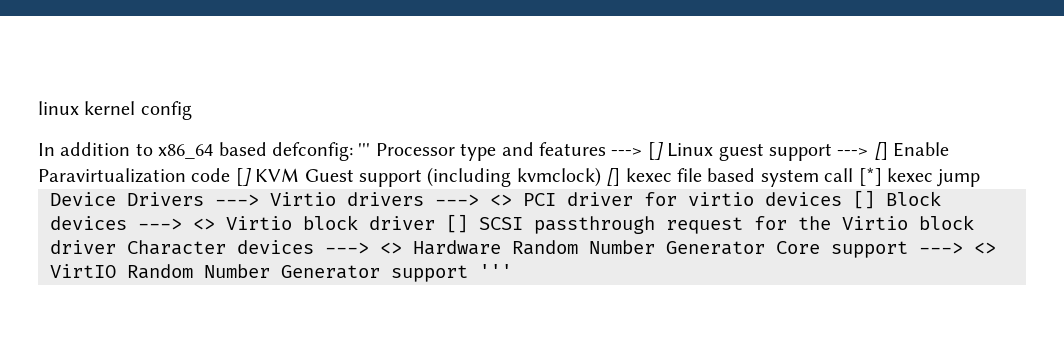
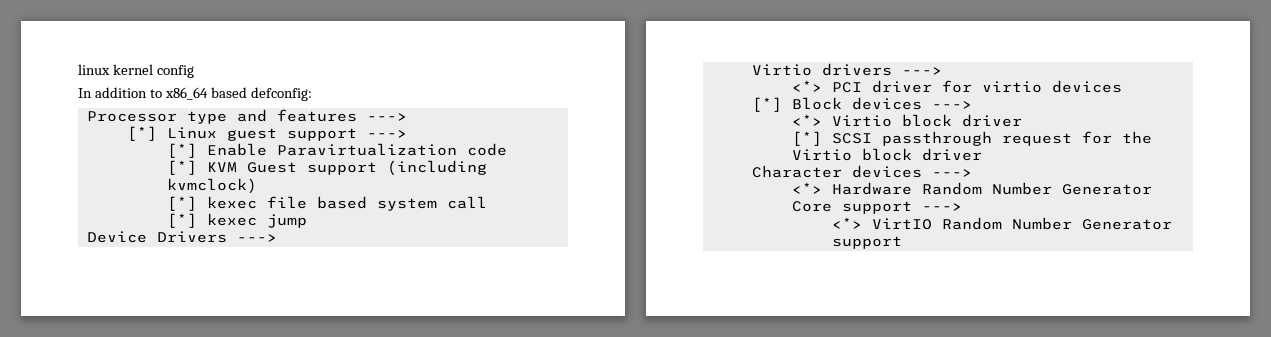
- In addition to x86_64 based defconfig: ''' Processor type and features ---> [] Linux guest support ---> [] Enable Paravirtualization code [] KVM Guest support (including kvmclock) [] kexec file based system call [*] kexec jump
+ In addition to x86_64 based defconfig:
+ Processor type and features --->
+ [*] Linux guest support --->
+ [*] Enable Paravirtualization code
+ [*] KVM Guest support (including kvmclock)
+ [*] kexec file based system call
+ [*] kexec jump
- Device Drivers ---> Virtio drivers ---> <> PCI driver for virtio devices [] Block devices ---> <> Virtio block driver [] SCSI passthrough request for the Virtio block driver Character devices ---> <> Hardware Random Number Generator Core support ---> <> VirtIO Random Number Generator support '''
+ Device Drivers --->
+ Virtio drivers --->
+ <*> PCI driver for virtio devices
+ [*] Block devices --->
+ <*> Virtio block driver
+ [*] SCSI passthrough request for the Virtio block driver
+ Character devices --->
+ <*> Hardware Random Number Generator Core support --->
+ <*> VirtIO Random Number Generator support

